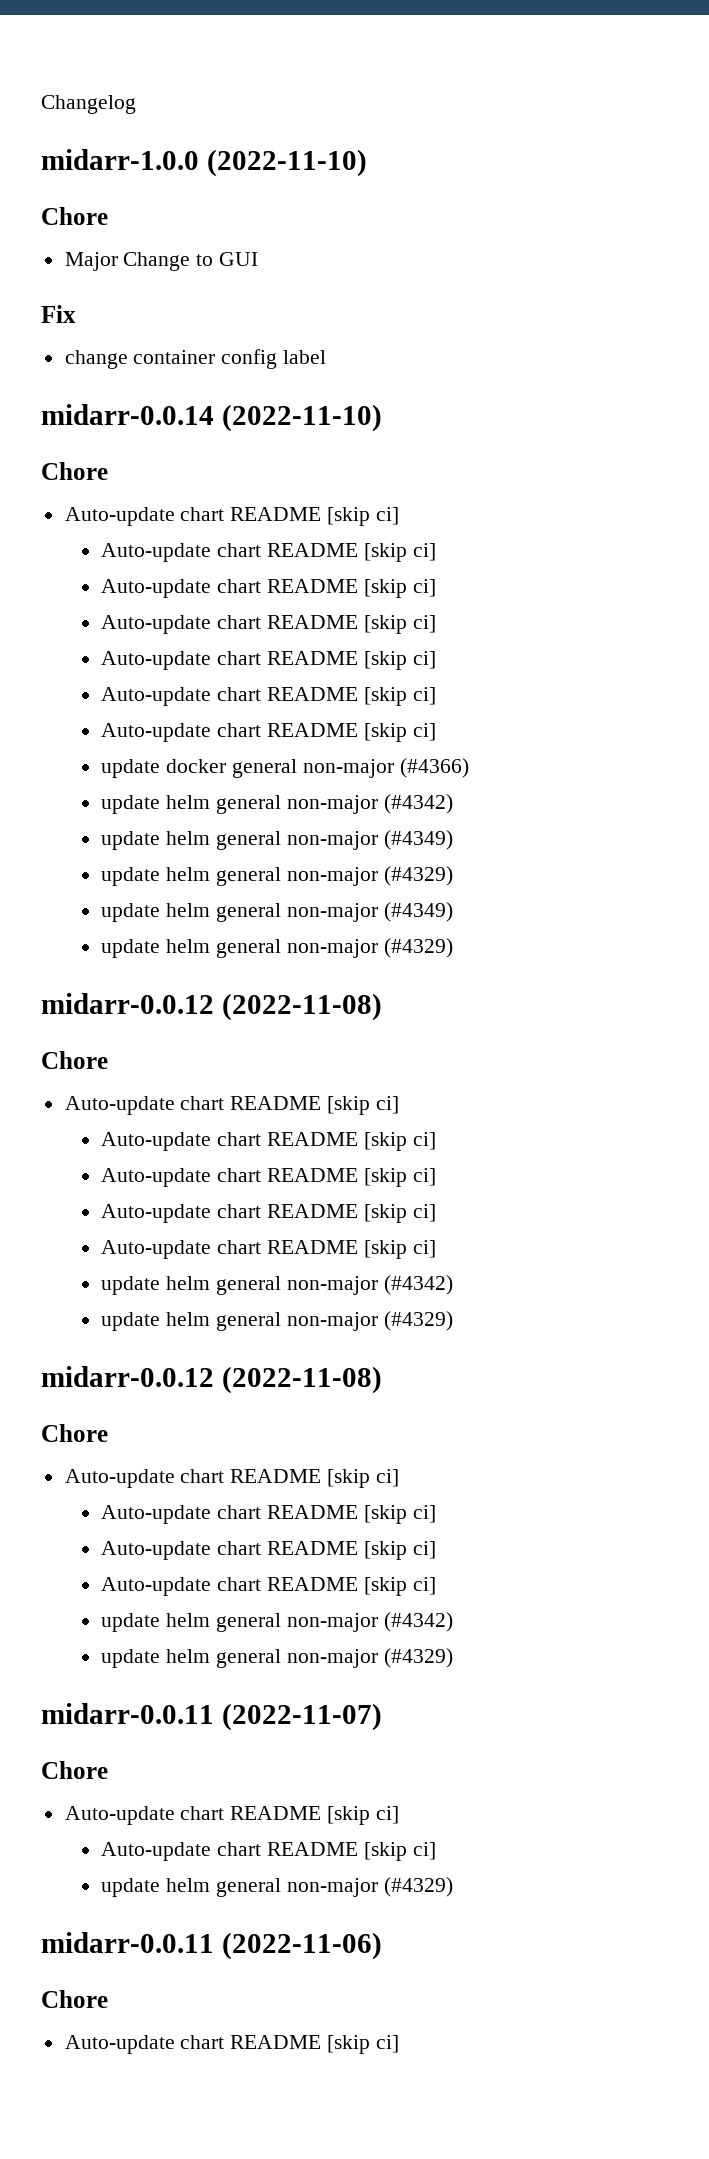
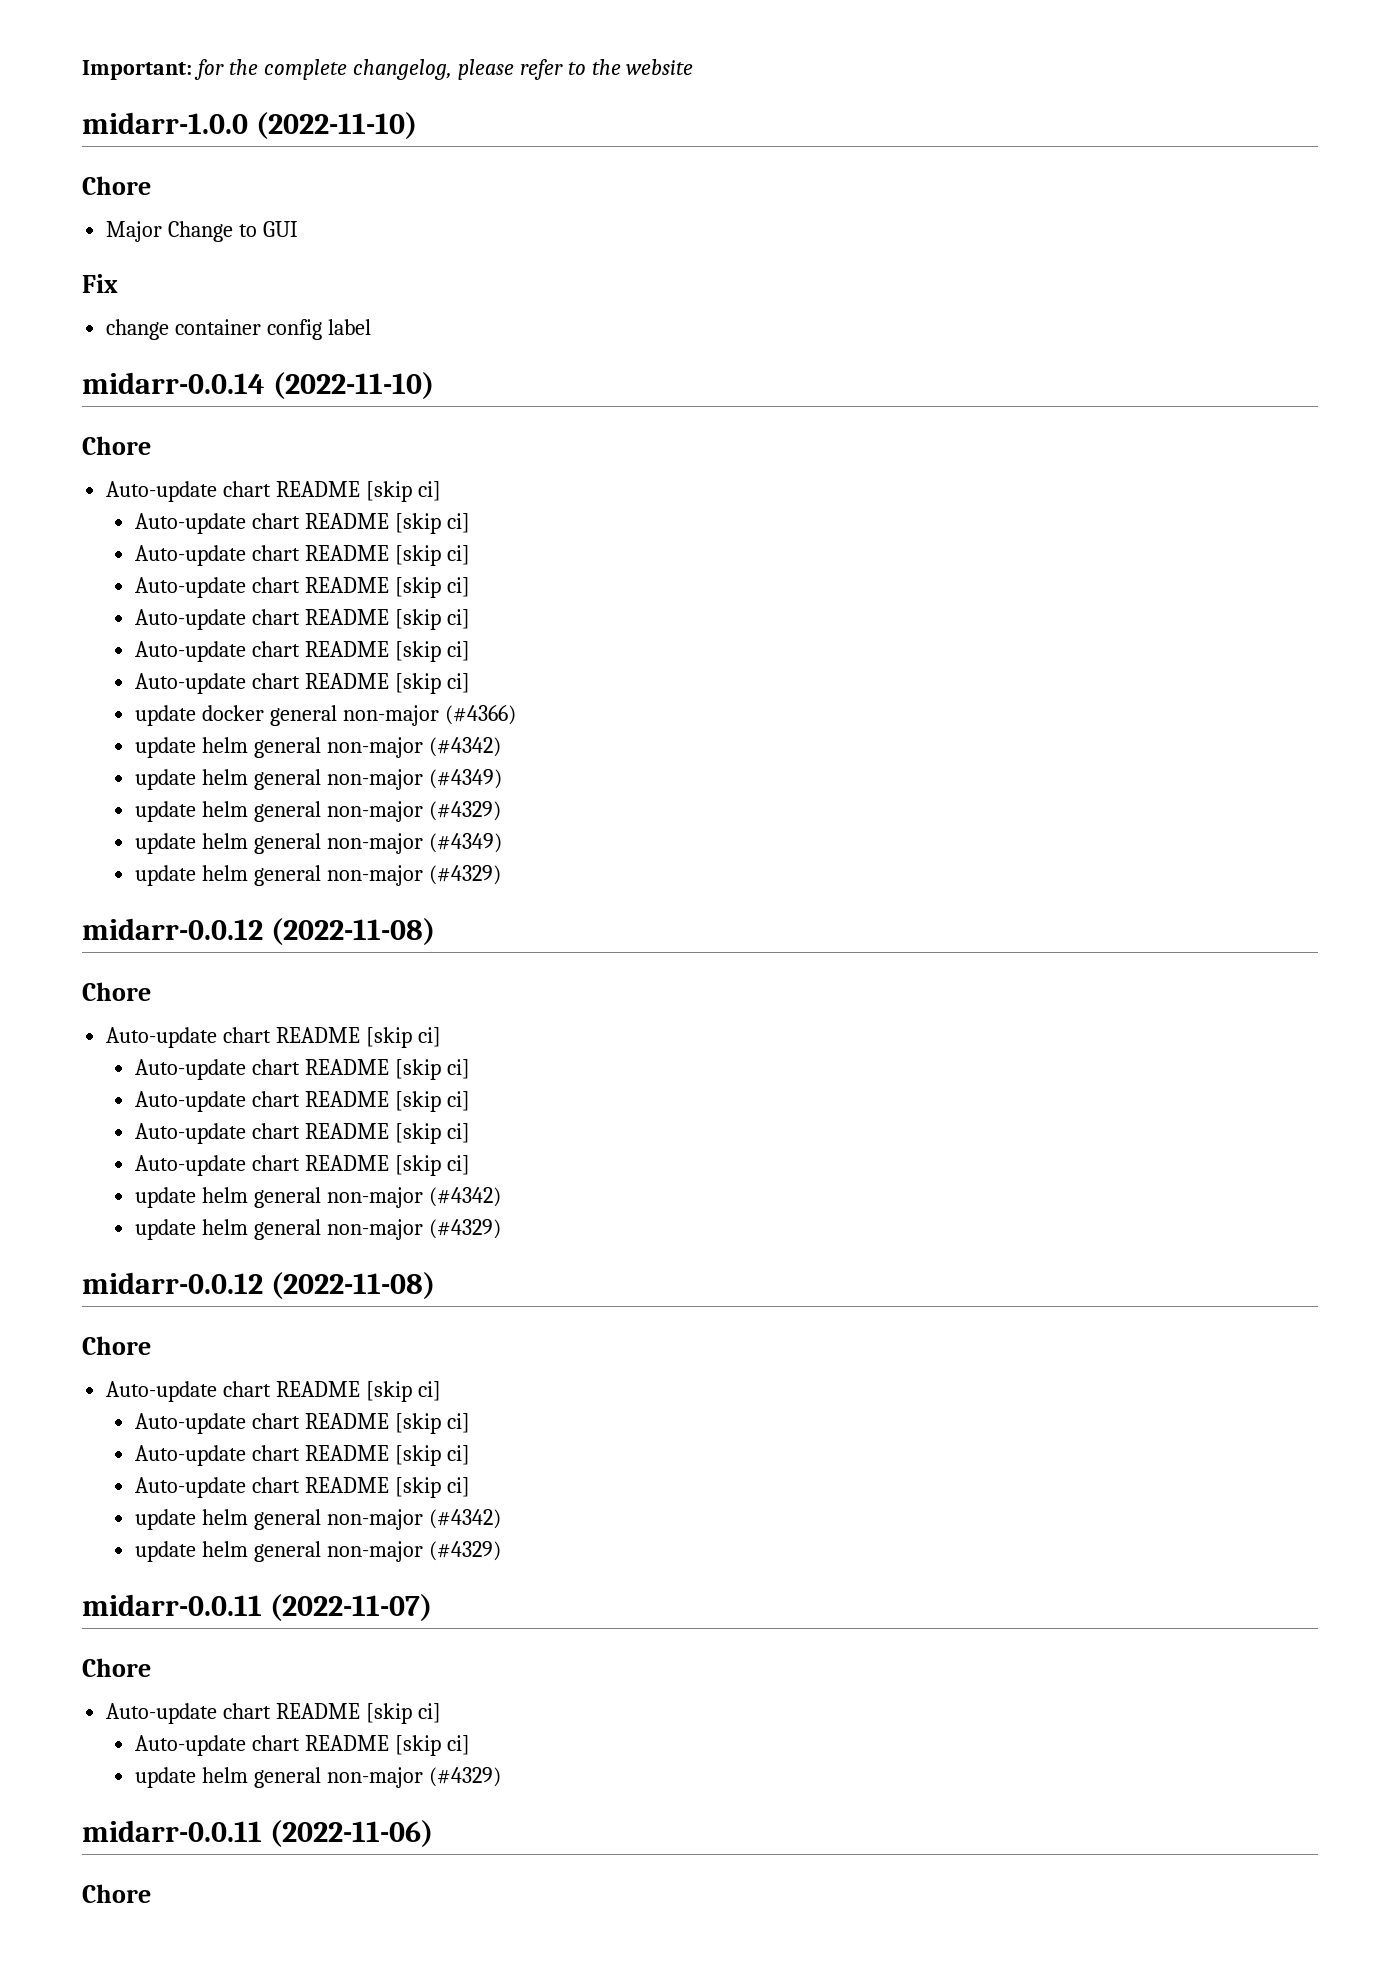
- Changelog
+ Important: for the complete changelog, please refer to the website
  midarr-0.0.11 (2022-11-06)
  Chore
- Auto-update chart README [skip ci]

